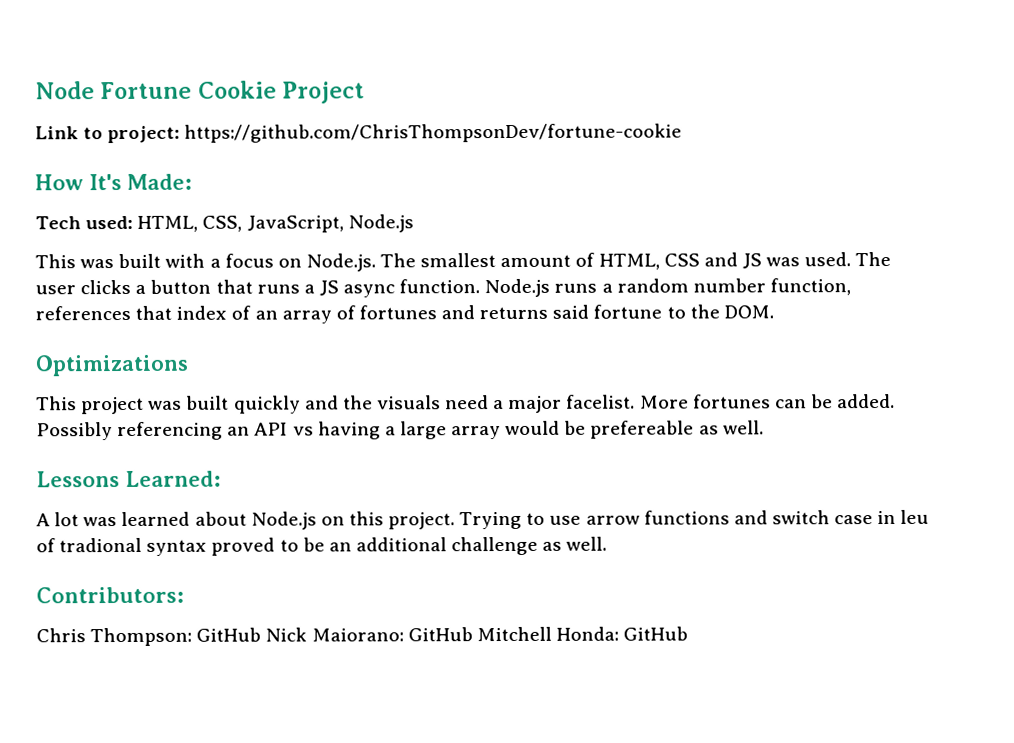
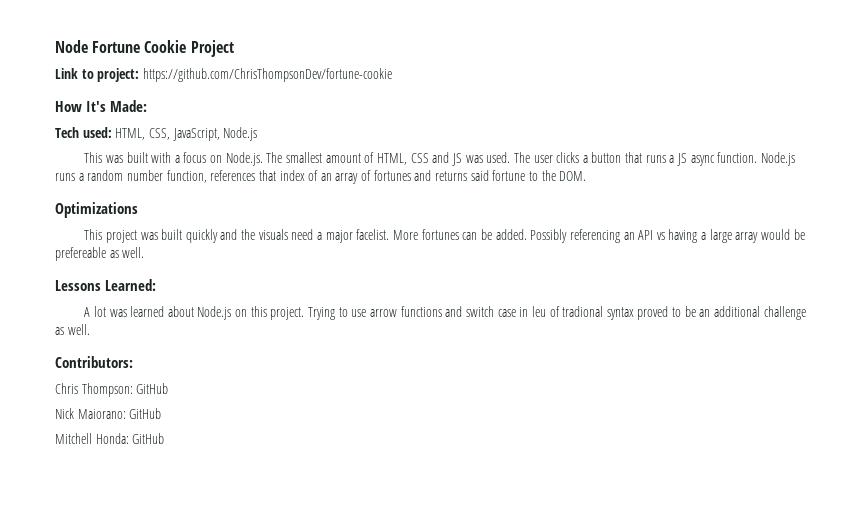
- Chris Thompson: GitHub Nick Maiorano: GitHub Mitchell Honda: GitHub
+ Chris Thompson: GitHub
+ Nick Maiorano: GitHub
+ Mitchell Honda: GitHub

